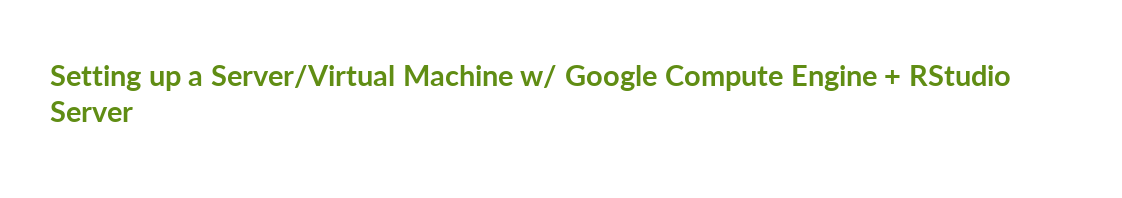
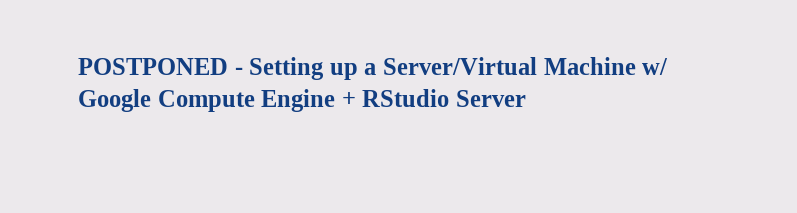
- Setting up a Server/Virtual Machine w/ Google Compute Engine + RStudio Server
+ POSTPONED - Setting up a Server/Virtual Machine w/ Google Compute Engine + RStudio Server

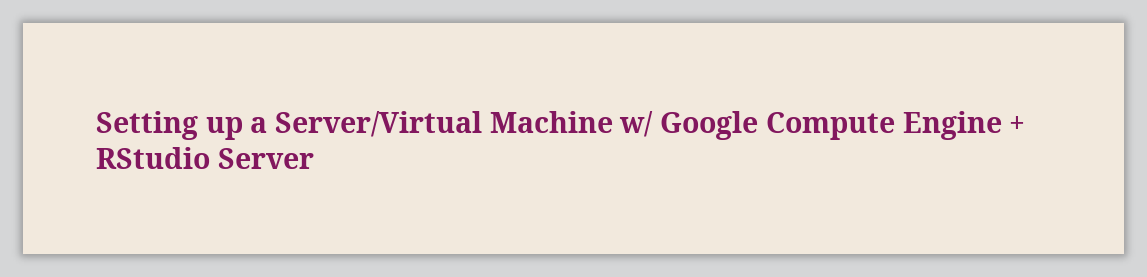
- POSTPONED - Setting up a Server/Virtual Machine w/ Google Compute Engine + RStudio Server
+ Setting up a Server/Virtual Machine w/ Google Compute Engine + RStudio Server

